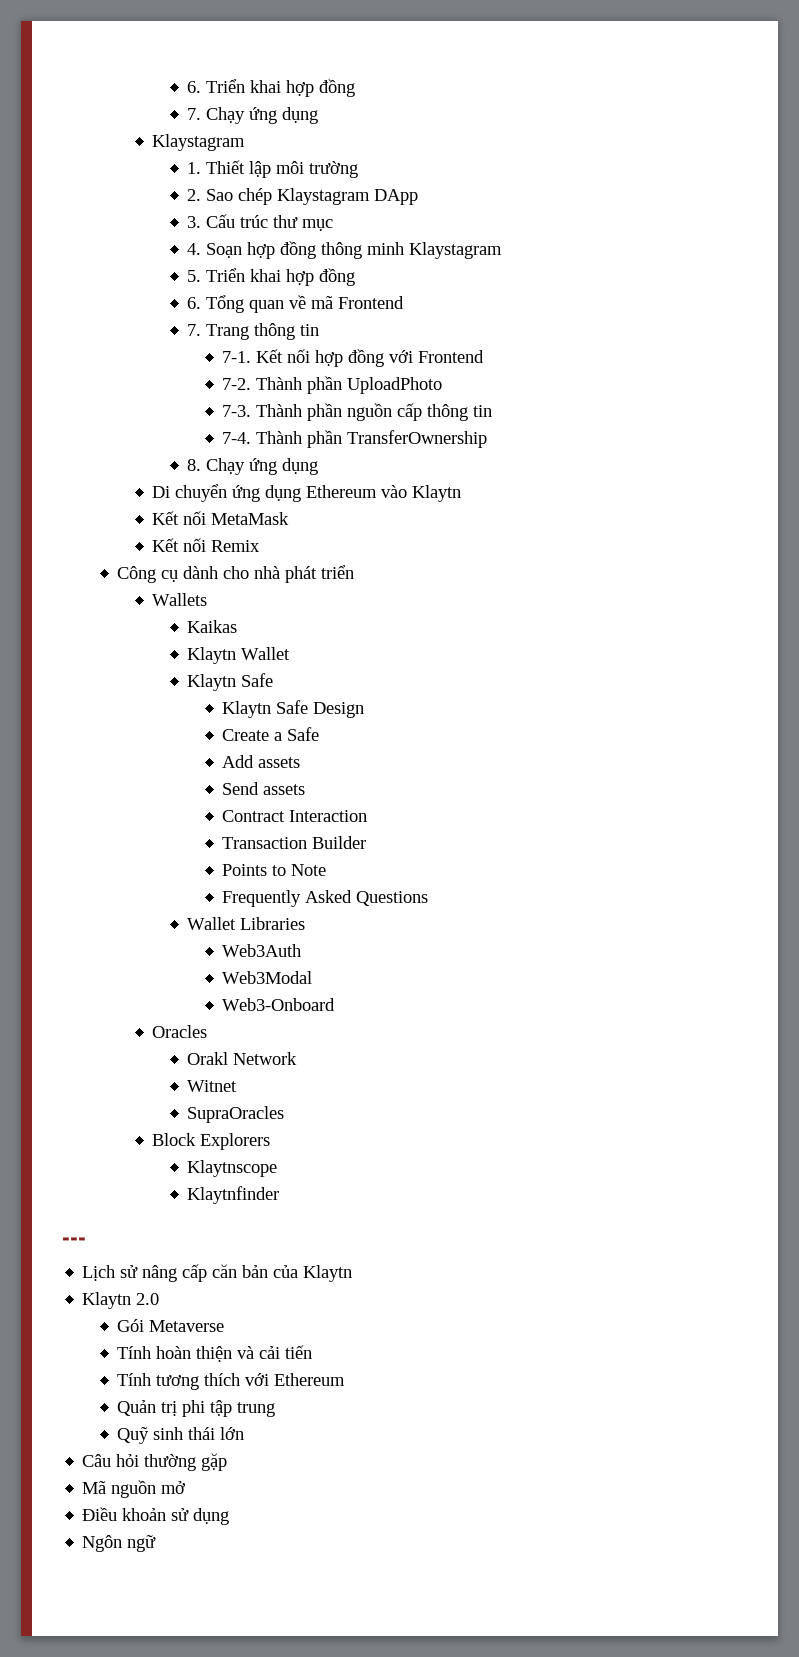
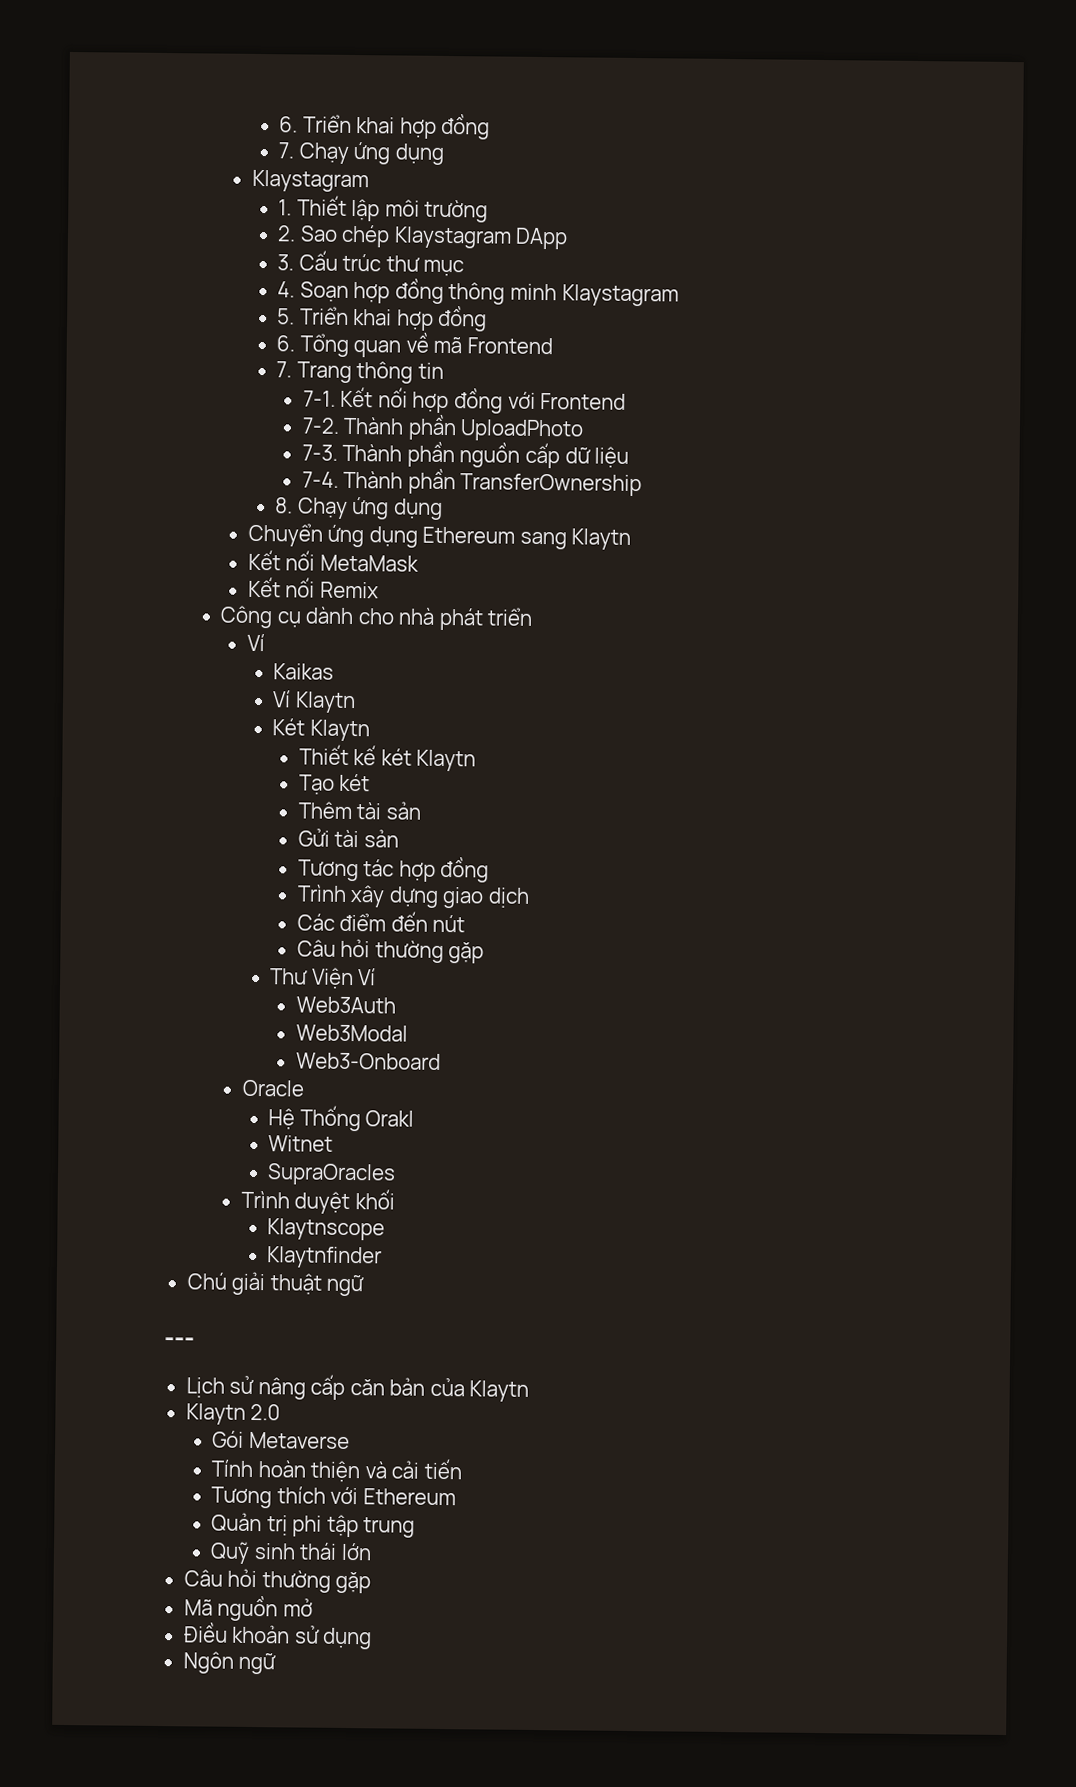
- Thành phần nguồn cấp thông tin
+ Thành phần nguồn cấp dữ liệu
- Di chuyển ứng dụng Ethereum vào Klaytn
+ Chuyển ứng dụng Ethereum sang Klaytn
  Công cụ dành cho nhà phát triển
- Wallets
+ Ví
- Klaytn Wallet
- Klaytn Safe
- Klaytn Safe Design
- Create a Safe
- Add assets
- Send assets
- Contract Interaction
- Transaction Builder
- Points to Note
- Frequently Asked Questions
- Wallet Libraries
+ Ví Klaytn
+ Két Klaytn
+ Thiết kế két Klaytn
+ Tạo két
+ Thêm tài sản
+ Gửi tài sản
+ Tương tác hợp đồng
+ Trình xây dựng giao dịch
+ Các điểm đến nút
+ Câu hỏi thường gặp
+ Thư Viện Ví
- Oracles
- Orakl Network
+ Oracle
+ Hệ Thống Orakl
- Block Explorers
+ Trình duyệt khối
+ Chú giải thuật ngữ
- Tính tương thích với Ethereum
+ Tương thích với Ethereum

